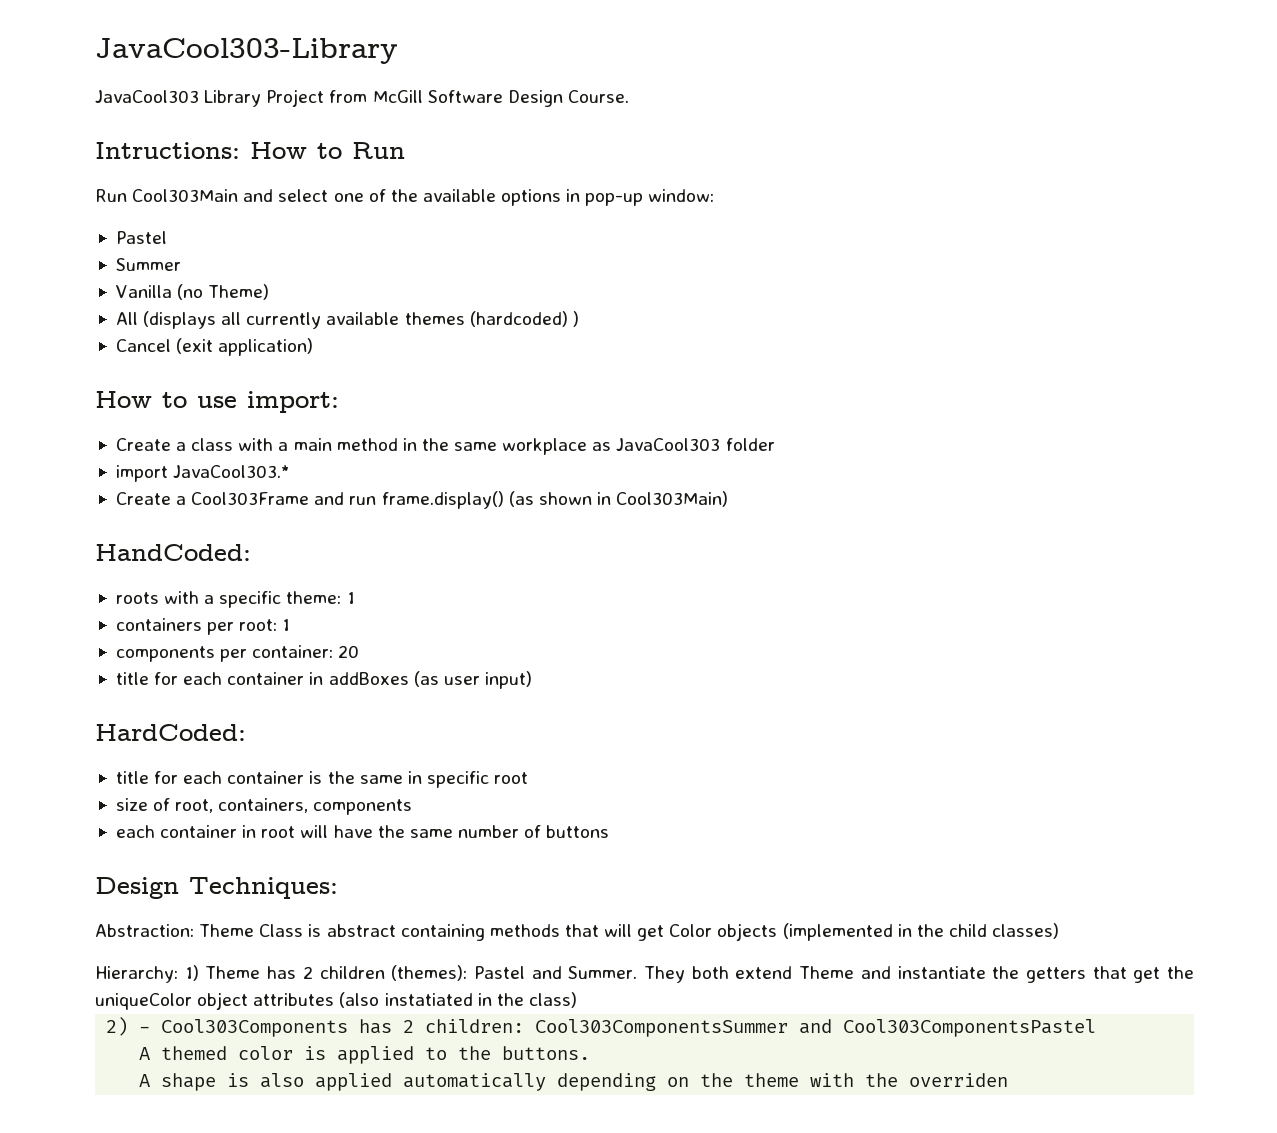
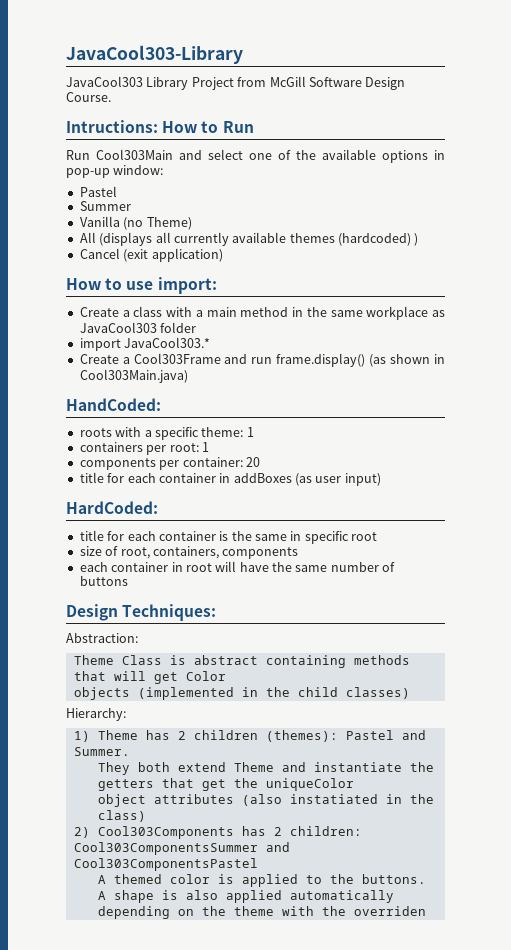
- Create a Cool303Frame and run frame.display() (as shown in Cool303Main)
+ Create a Cool303Frame and run frame.display() (as shown in Cool303Main.java)
- Abstraction: Theme Class is abstract containing methods that will get Color objects (implemented in the child classes)
+ Abstraction:
+ Theme Class is abstract containing methods that will get Color
+ objects (implemented in the child classes)
- Hierarchy: 1) Theme has 2 children (themes): Pastel and Summer. They both extend Theme and instantiate the getters that get the uniqueColor object attributes (also instatiated in the class)
+ Hierarchy:
+ 1) Theme has 2 children (themes): Pastel and Summer.
+ They both extend Theme and instantiate the getters that get the uniqueColor
+ object attributes (also instatiated in the class)
- 2) - Cool303Components has 2 children: Cool303ComponentsSummer and Cool303ComponentsPastel
+ 2) Cool303Components has 2 children: Cool303ComponentsSummer and Cool303ComponentsPastel

